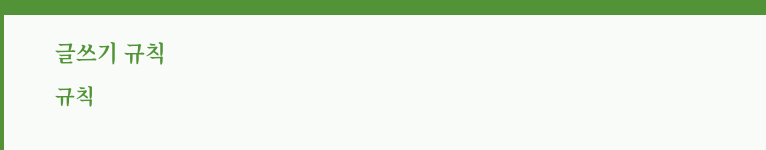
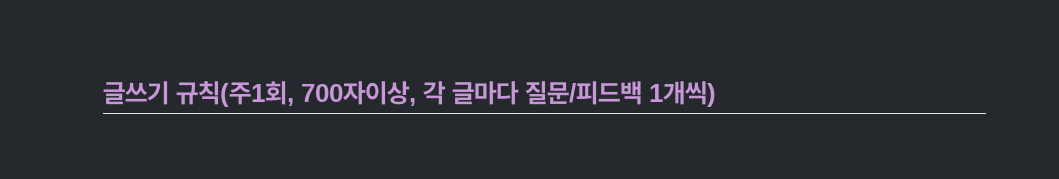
- 글쓰기 규칙
- 규칙
+ 글쓰기 규칙(주1회, 700자이상, 각 글마다 질문/피드백 1개씩)

